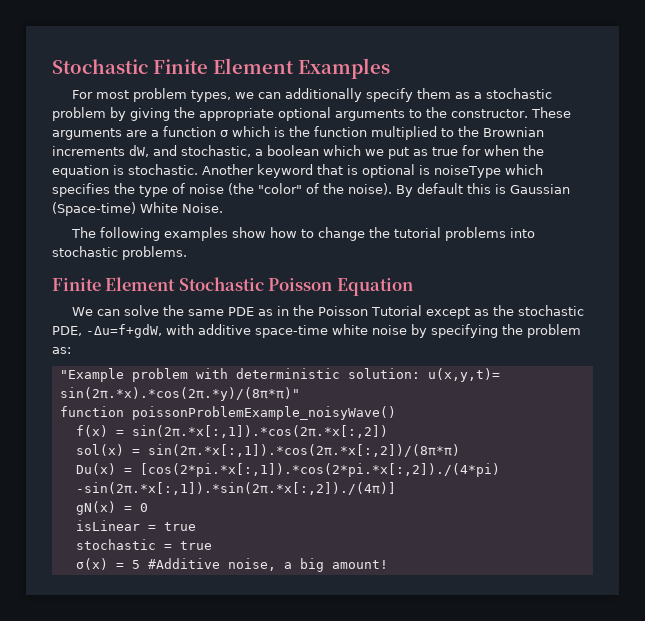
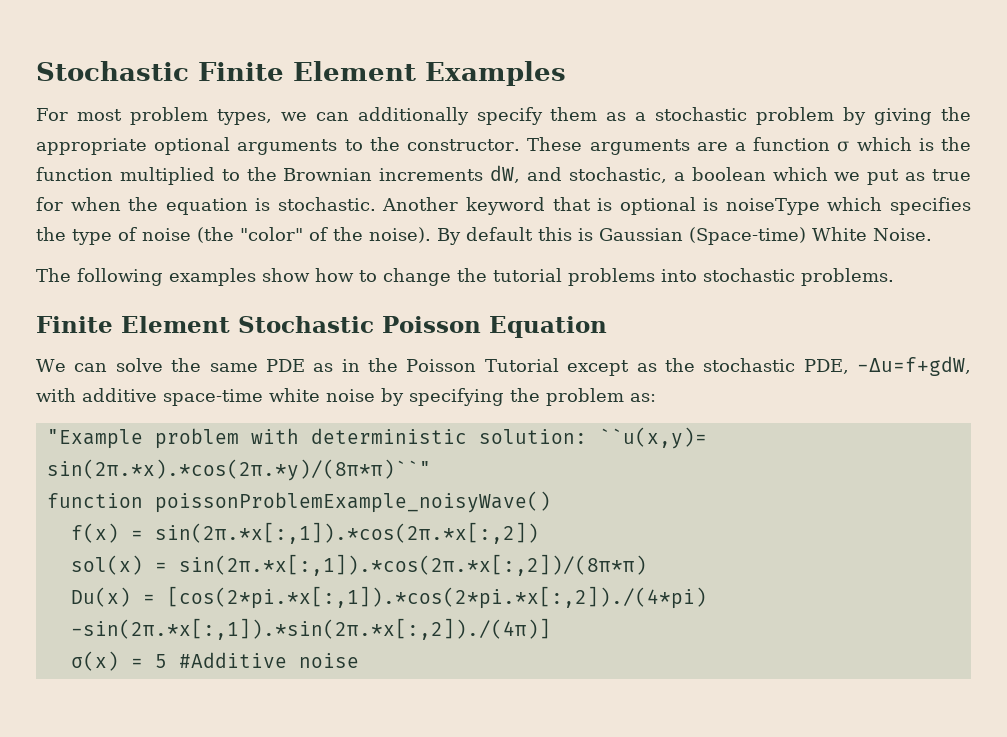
- "Example problem with deterministic solution: u(x,y,t)= sin(2π.*x).*cos(2π.*y)/(8π*π)"
+ "Example problem with deterministic solution: ``u(x,y)= sin(2π.*x).*cos(2π.*y)/(8π*π)``"
- gN(x) = 0
- isLinear = true
- stochastic = true
- σ(x) = 5 #Additive noise, a big amount!
+ σ(x) = 5 #Additive noise

